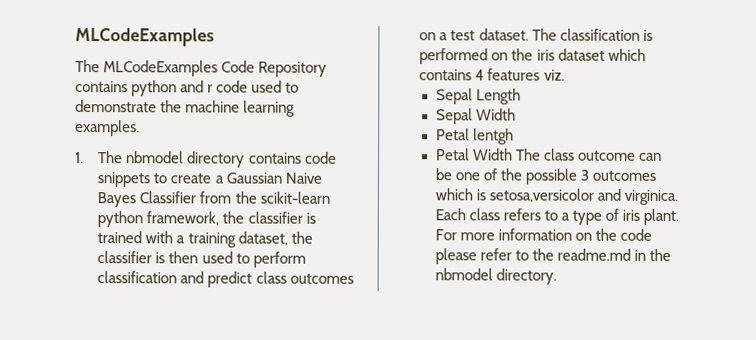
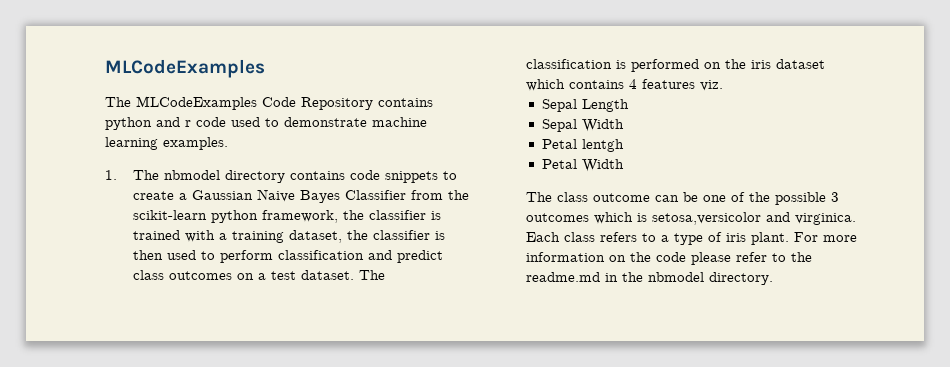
- The MLCodeExamples Code Repository contains python and r code used to demonstrate the machine learning examples.
+ The MLCodeExamples Code Repository contains python and r code used to demonstrate machine learning examples.
- Petal Width The class outcome can be one of the possible 3 outcomes which is setosa,versicolor and virginica.
+ Petal Width
+ The class outcome can be one of the possible 3 outcomes which is setosa,versicolor and virginica.

